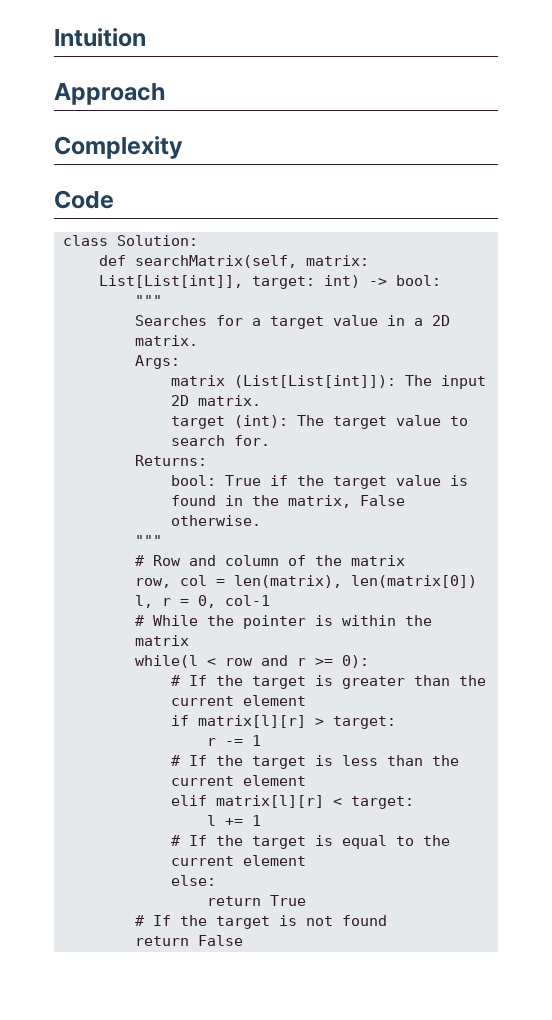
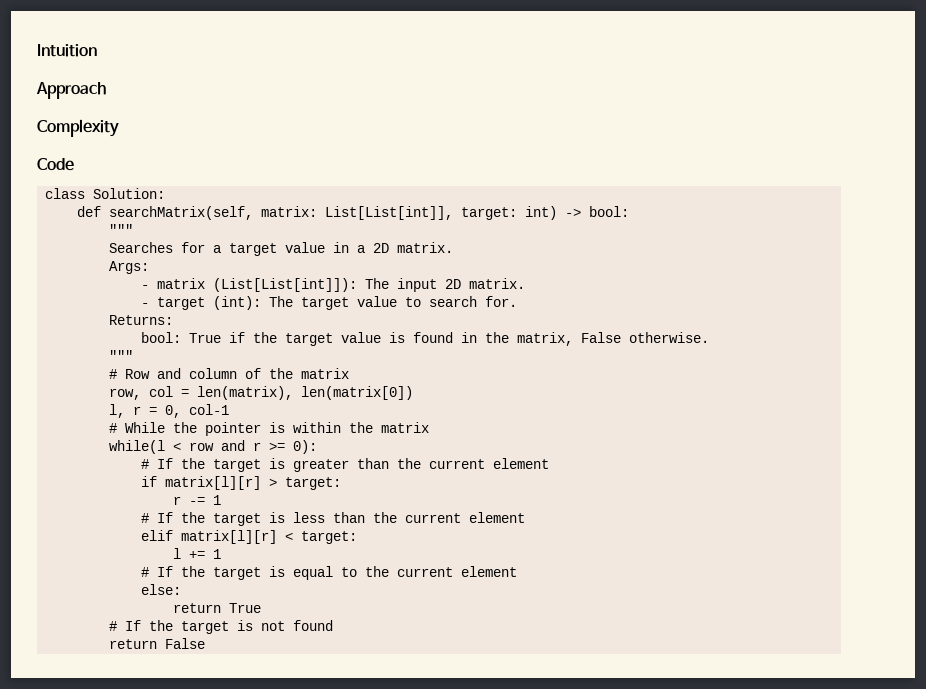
- matrix (List[List[int]]): The input 2D matrix.
+ - matrix (List[List[int]]): The input 2D matrix.
- target (int): The target value to search for.
+ - target (int): The target value to search for.

